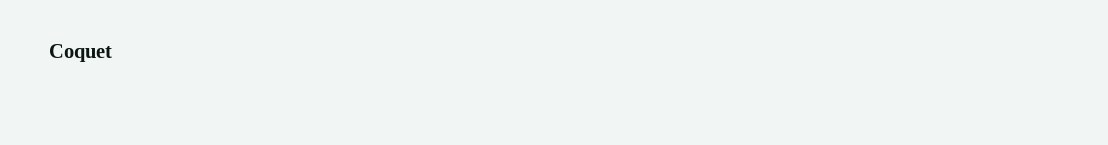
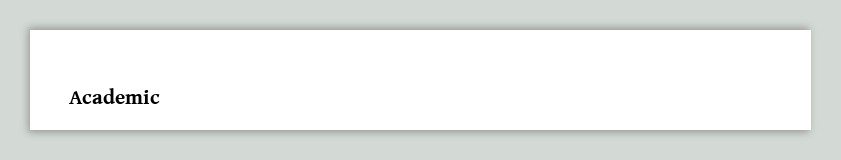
- Coquet
+ Academic

